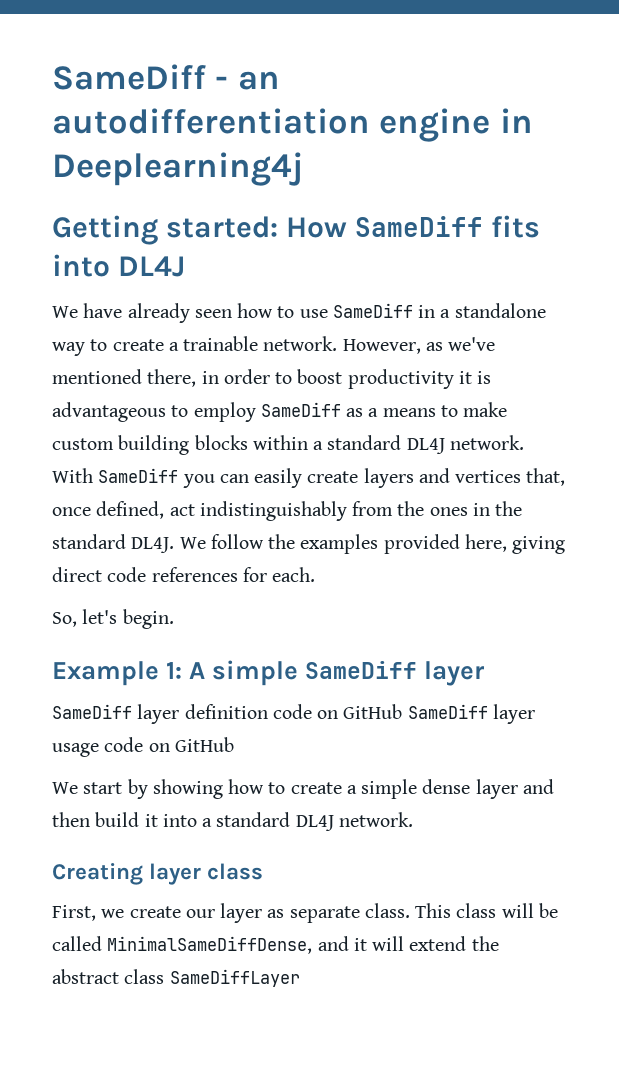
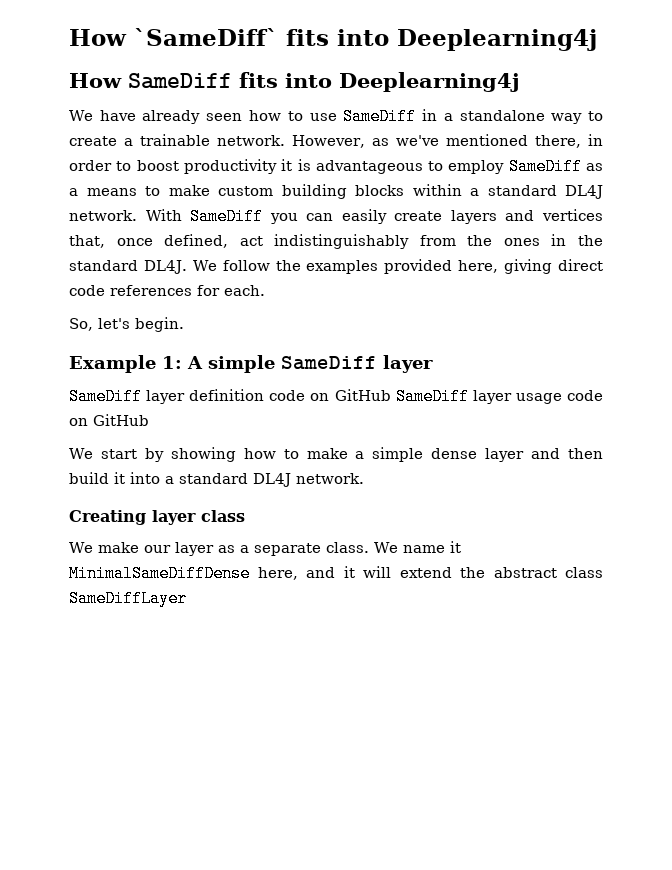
- SameDiff - an autodifferentiation engine in Deeplearning4j
- Getting started: How SameDiff fits into DL4J
+ How `SameDiff` fits into Deeplearning4j
+ How SameDiff fits into Deeplearning4j
- We start by showing how to create a simple dense layer and then build it into a standard DL4J network.
+ We start by showing how to make a simple dense layer and then build it into a standard DL4J network.
- First, we create our layer as separate class.
+ We make our layer as a separate class.
- This class will be called MinimalSameDiffDense, and it will extend the abstract class SameDiffLayer
+ We name it MinimalSameDiffDense here, and it will extend the abstract class SameDiffLayer

